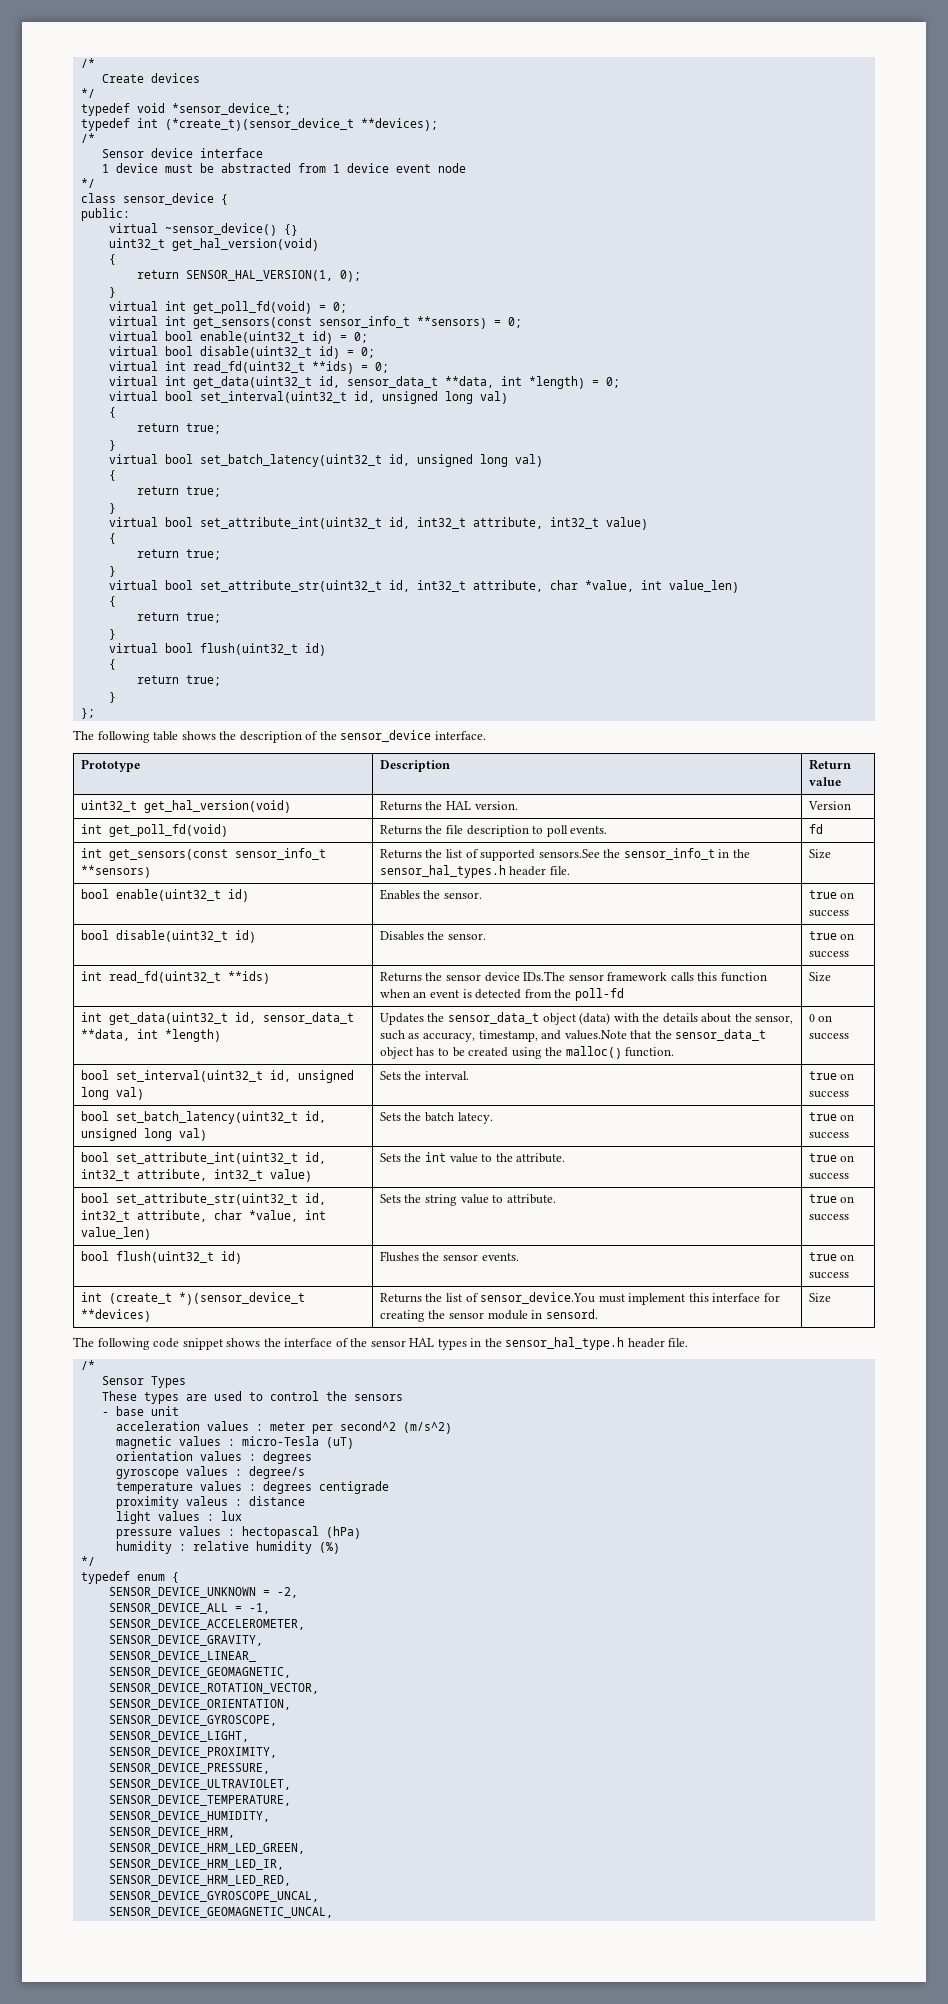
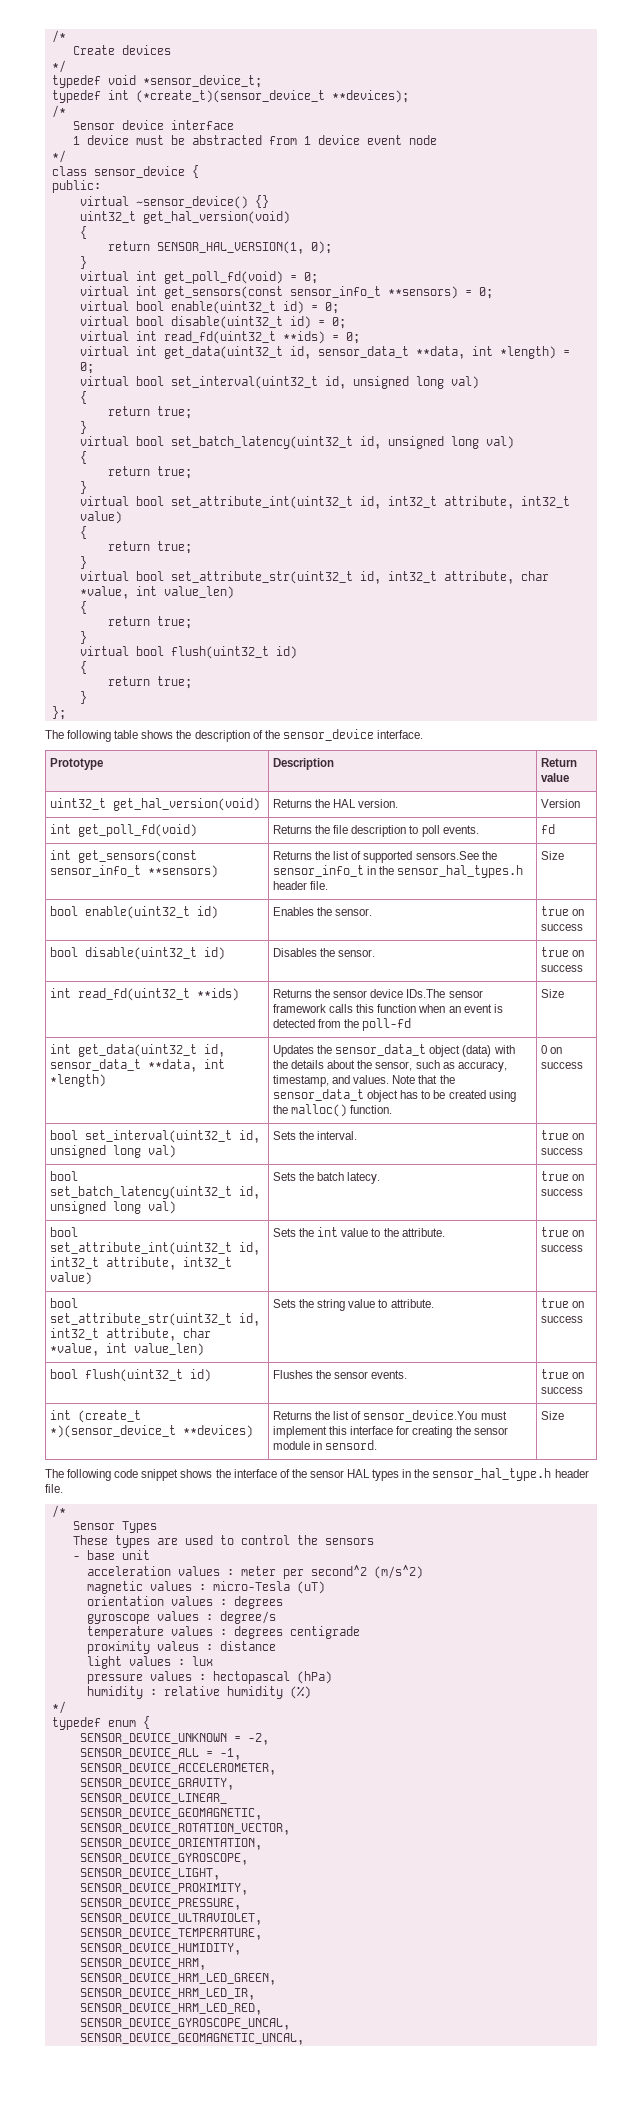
- int get_data(uint32_t id, sensor_data_t **data, int *length) | Updates the sensor_data_t object (data) with the details about the sensor, such as accuracy, timestamp, and values.Note that the sensor_data_t object has to be created using the malloc() function. | 0 on success
+ int get_data(uint32_t id, sensor_data_t **data, int *length) | Updates the sensor_data_t object (data) with the details about the sensor, such as accuracy, timestamp, and values. Note that the sensor_data_t object has to be created using the malloc() function. | 0 on success

